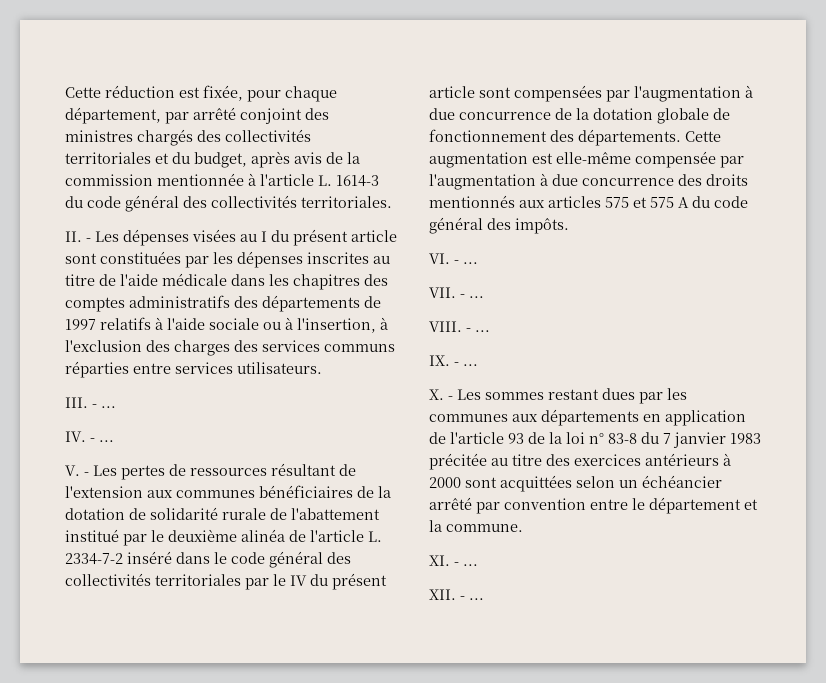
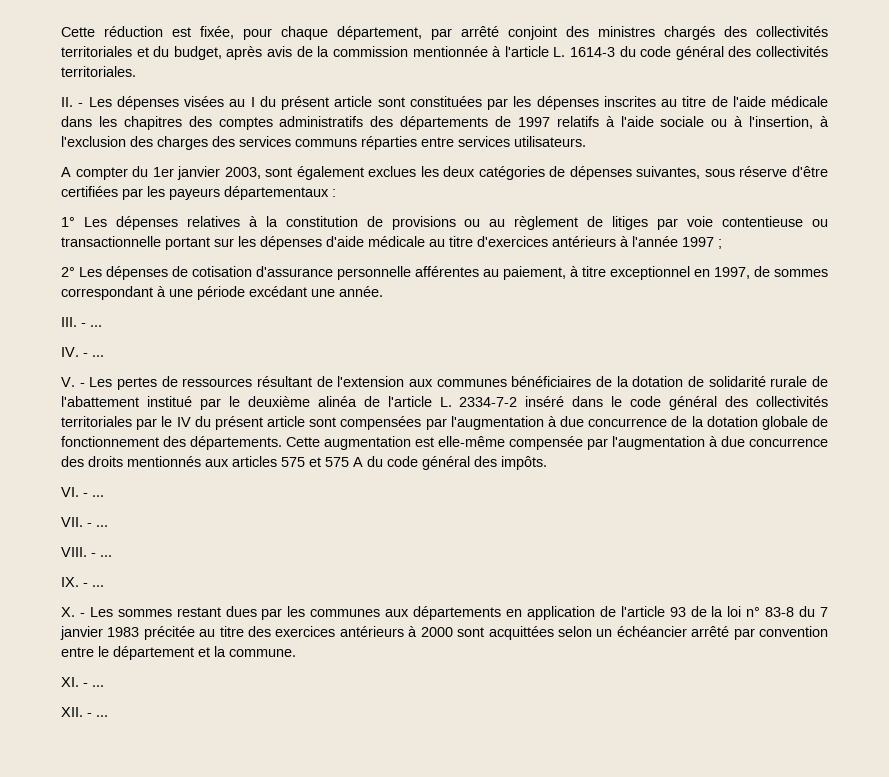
+ A compter du 1er janvier 2003, sont également exclues les deux catégories de dépenses suivantes, sous réserve d'être certifiées par les payeurs départementaux :
+ 1° Les dépenses relatives à la constitution de provisions ou au règlement de litiges par voie contentieuse ou transactionnelle portant sur les dépenses d'aide médicale au titre d'exercices antérieurs à l'année 1997 ;
+ 2° Les dépenses de cotisation d'assurance personnelle afférentes au paiement, à titre exceptionnel en 1997, de sommes correspondant à une période excédant une année.

